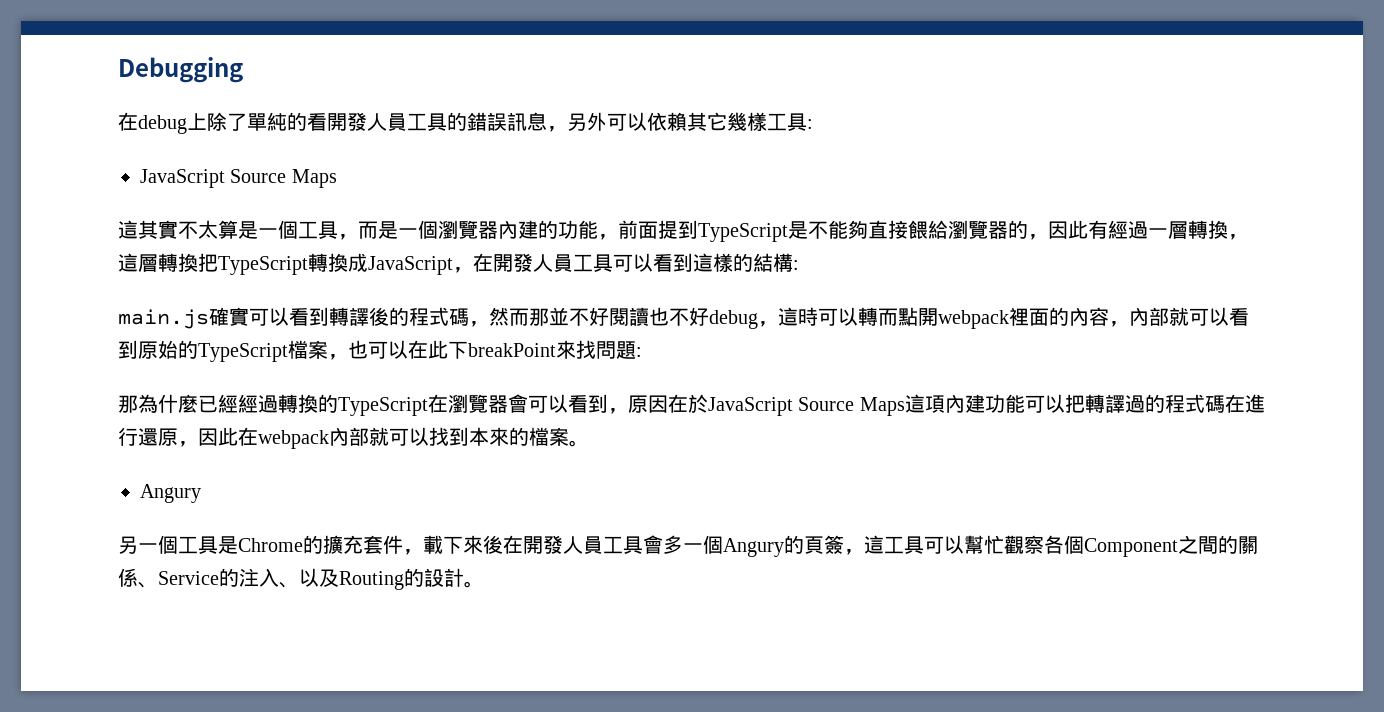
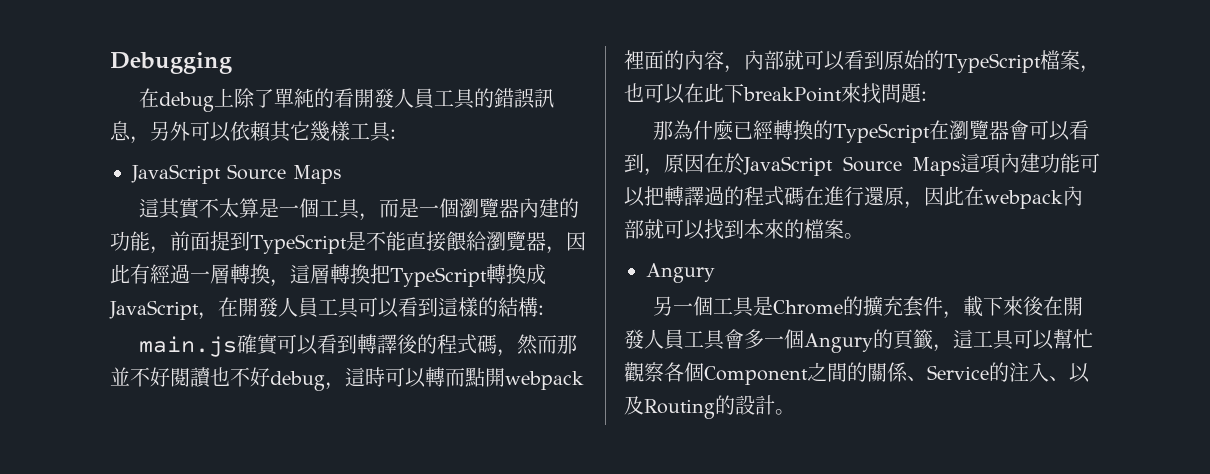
- 這其實不太算是一個工具，而是一個瀏覽器內建的功能，前面提到TypeScript是不能夠直接餵給瀏覽器的，因此有經過一層轉換，這層轉換把TypeScript轉換成JavaScript，在開發人員工具可以看到這樣的結構:
+ 這其實不太算是一個工具，而是一個瀏覽器內建的功能，前面提到TypeScript是不能直接餵給瀏覽器，因此有經過一層轉換，這層轉換把TypeScript轉換成JavaScript，在開發人員工具可以看到這樣的結構:
- 那為什麼已經經過轉換的TypeScript在瀏覽器會可以看到，原因在於JavaScript Source Maps這項內建功能可以把轉譯過的程式碼在進行還原，因此在webpack內部就可以找到本來的檔案。
+ 那為什麼已經轉換的TypeScript在瀏覽器會可以看到，原因在於JavaScript Source Maps這項內建功能可以把轉譯過的程式碼在進行還原，因此在webpack內部就可以找到本來的檔案。
- 另一個工具是Chrome的擴充套件，載下來後在開發人員工具會多一個Angury的頁簽，這工具可以幫忙觀察各個Component之間的關係、Service的注入、以及Routing的設計。
+ 另一個工具是Chrome的擴充套件，載下來後在開發人員工具會多一個Angury的頁籤，這工具可以幫忙觀察各個Component之間的關係、Service的注入、以及Routing的設計。

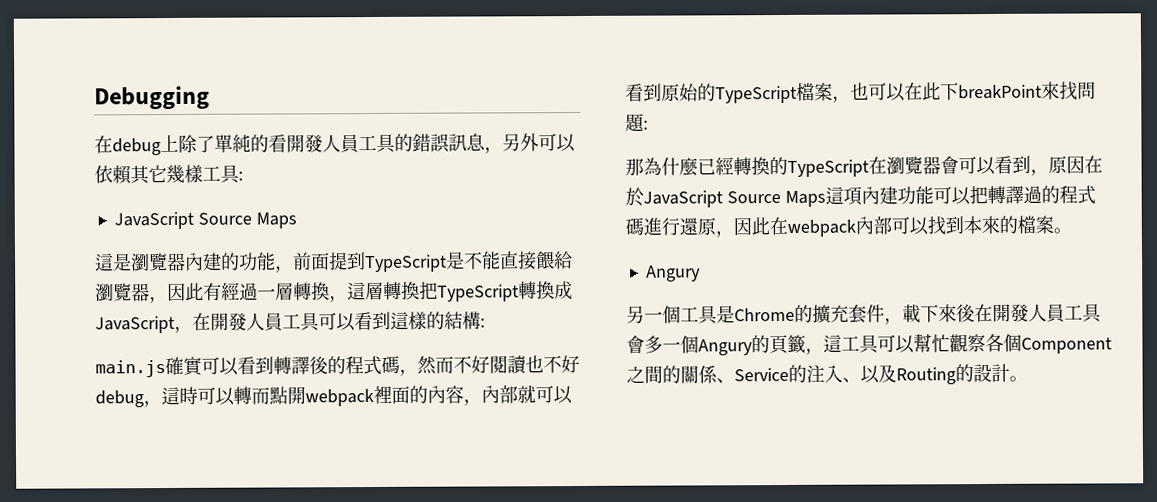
- 這其實不太算是一個工具，而是一個瀏覽器內建的功能，前面提到TypeScript是不能直接餵給瀏覽器，因此有經過一層轉換，這層轉換把TypeScript轉換成JavaScript，在開發人員工具可以看到這樣的結構:
+ 這是瀏覽器內建的功能，前面提到TypeScript是不能直接餵給瀏覽器，因此有經過一層轉換，這層轉換把TypeScript轉換成JavaScript，在開發人員工具可以看到這樣的結構:
- main.js確實可以看到轉譯後的程式碼，然而那並不好閱讀也不好debug，這時可以轉而點開webpack裡面的內容，內部就可以看到原始的TypeScript檔案，也可以在此下breakPoint來找問題:
+ main.js確實可以看到轉譯後的程式碼，然而不好閱讀也不好debug，這時可以轉而點開webpack裡面的內容，內部就可以看到原始的TypeScript檔案，也可以在此下breakPoint來找問題:
- 那為什麼已經轉換的TypeScript在瀏覽器會可以看到，原因在於JavaScript Source Maps這項內建功能可以把轉譯過的程式碼在進行還原，因此在webpack內部就可以找到本來的檔案。
+ 那為什麼已經轉換的TypeScript在瀏覽器會可以看到，原因在於JavaScript Source Maps這項內建功能可以把轉譯過的程式碼進行還原，因此在webpack內部可以找到本來的檔案。

